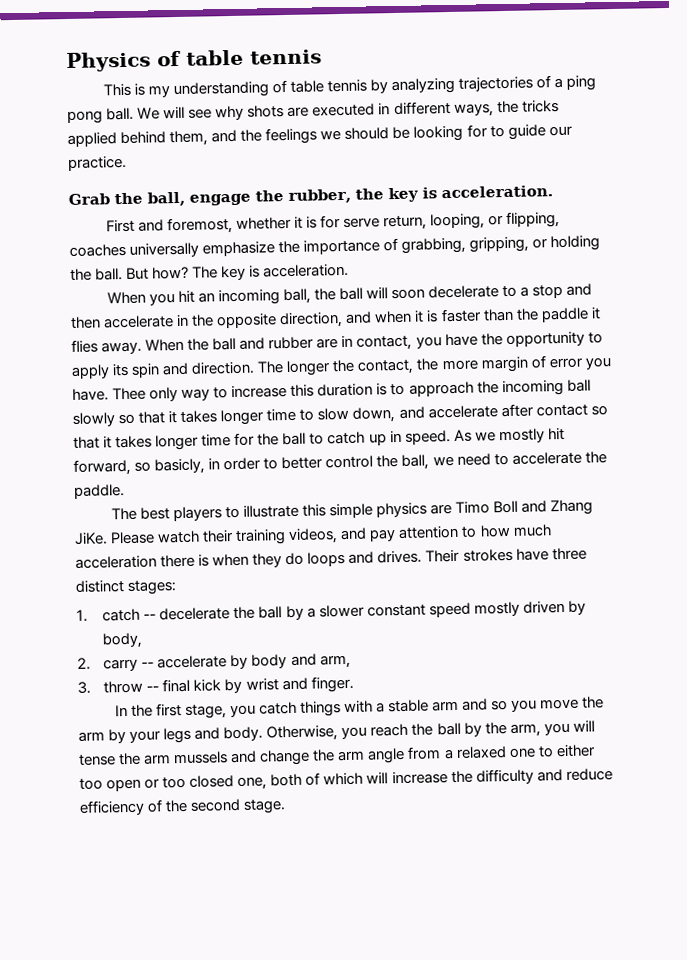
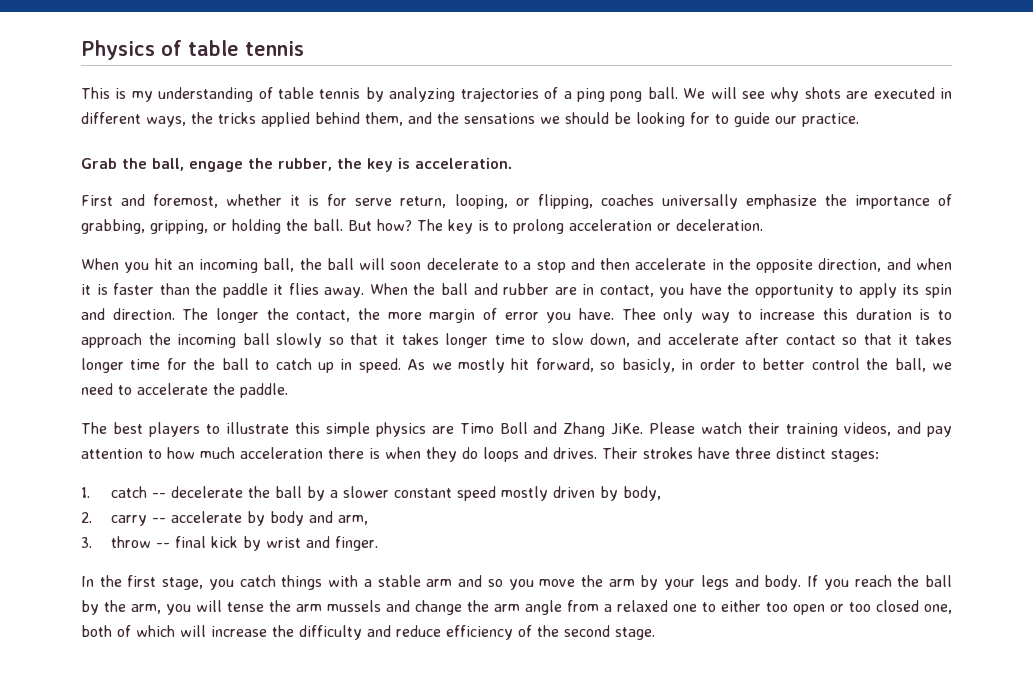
- We will see why shots are executed in different ways, the tricks applied behind them, and the feelings we should be looking for to guide our practice.
+ We will see why shots are executed in different ways, the tricks applied behind them, and the sensations we should be looking for to guide our practice.
- The key is acceleration.
+ The key is to prolong acceleration or deceleration.
- Otherwise, you reach the ball by the arm, you will tense the arm mussels and change the arm angle from a relaxed one to either too open or too closed one, both of which will increase the difficulty and reduce efficiency of the second stage.
+ If you reach the ball by the arm, you will tense the arm mussels and change the arm angle from a relaxed one to either too open or too closed one, both of which will increase the difficulty and reduce efficiency of the second stage.

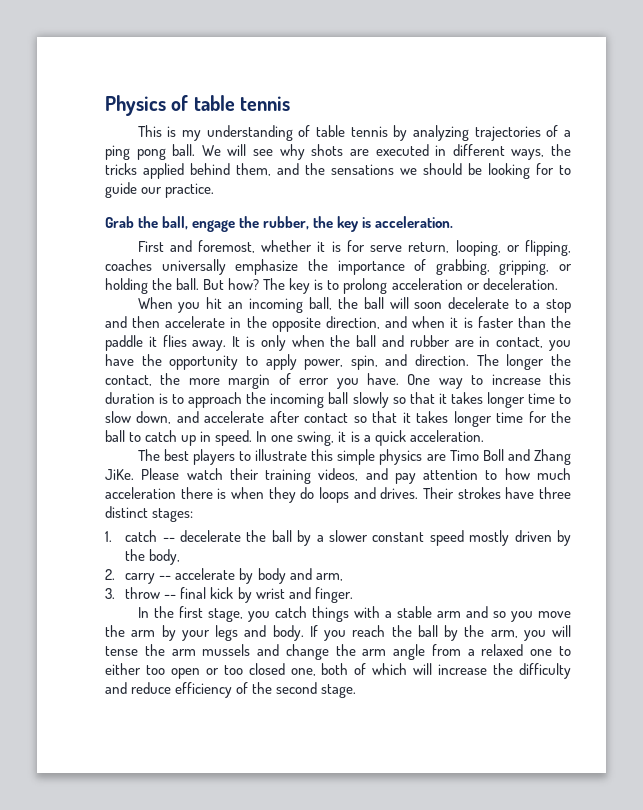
- When the ball and rubber are in contact, you have the opportunity to apply its spin and direction.
+ It is only when the ball and rubber are in contact, you have the opportunity to apply power, spin, and direction.
- Thee only way to increase this duration is to approach the incoming ball slowly so that it takes longer time to slow down, and accelerate after contact so that it takes longer time for the ball to catch up in speed.
+ One way to increase this duration is to approach the incoming ball slowly so that it takes longer time to slow down, and accelerate after contact so that it takes longer time for the ball to catch up in speed.
- As we mostly hit forward, so basicly, in order to better control the ball, we need to accelerate the paddle.
+ In one swing, it is a quick acceleration.
- 1. catch -- decelerate the ball by a slower constant speed mostly driven by body,
+ 1. catch -- decelerate the ball by a slower constant speed mostly driven by the body,

